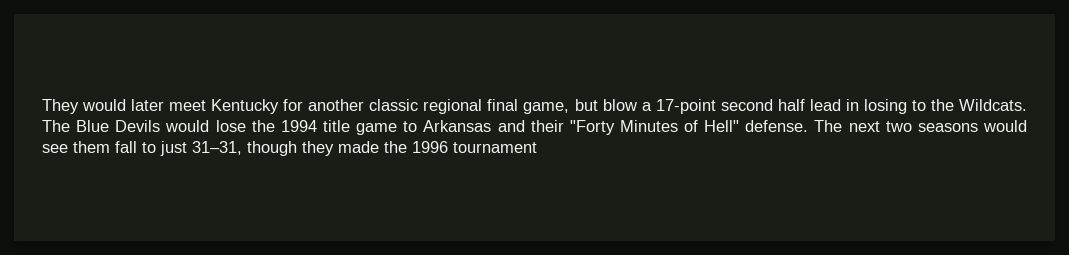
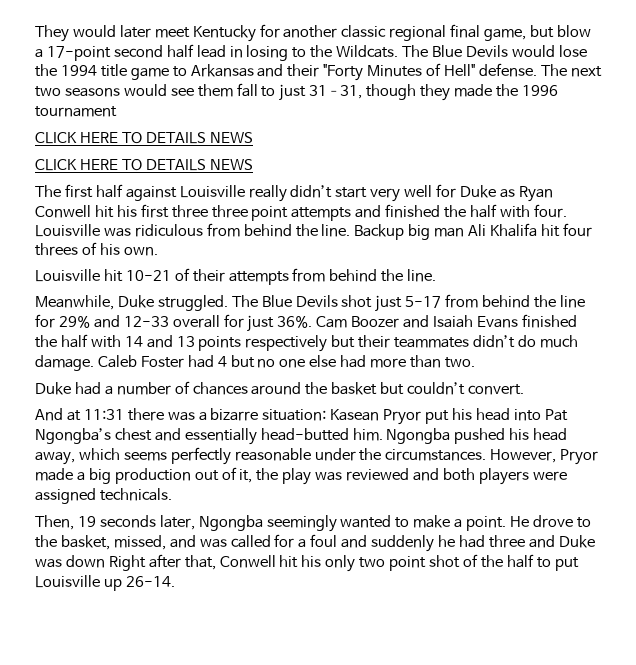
  The next two seasons would see them fall to just 31–31, though they made the 1996 tournament
+ CLICK HERE TO DETAILS NEWS
+ CLICK HERE TO DETAILS NEWS
+ The first half against Louisville really didn’t start very well for Duke as Ryan Conwell hit his first three three point attempts and finished the half with four. Louisville was ridiculous from behind the line. Backup big man Ali Khalifa hit four threes of his own.
+ Louisville hit 10-21 of their attempts from behind the line.
+ Meanwhile, Duke struggled. The Blue Devils shot just 5-17 from behind the line for 29% and 12-33 overall for just 36%. Cam Boozer and Isaiah Evans finished the half with 14 and 13 points respectively but their teammates didn’t do much damage. Caleb Foster had 4 but no one else had more than two.
+ Duke had a number of chances around the basket but couldn’t convert.
+ And at 11:31 there was a bizarre situation: Kasean Pryor put his head into Pat Ngongba’s chest and essentially head-butted him. Ngongba pushed his head away, which seems perfectly reasonable under the circumstances. However, Pryor made a big production out of it, the play was reviewed and both players were assigned technicals.
+ Then, 19 seconds later, Ngongba seemingly wanted to make a point. He drove to the basket, missed, and was called for a foul and suddenly he had three and Duke was down Right after that, Conwell hit his only two point shot of the half to put Louisville up 26-14.

